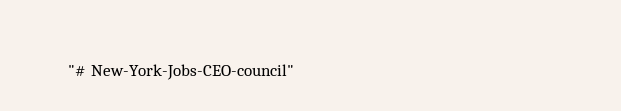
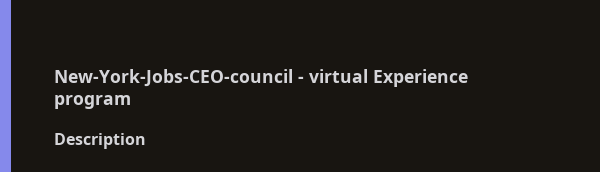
- "# New-York-Jobs-CEO-council"
+ New-York-Jobs-CEO-council - virtual Experience program
+ Description

